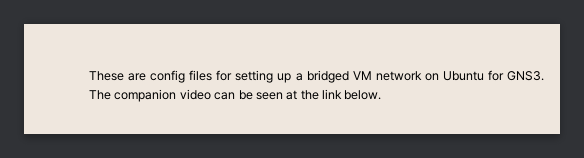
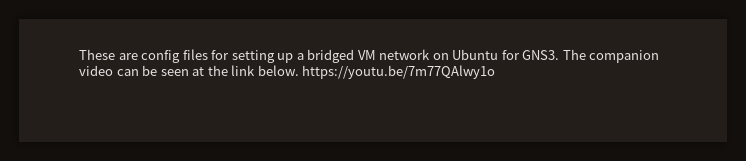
- The companion video can be seen at the link below.
+ The companion video can be seen at the link below. https://youtu.be/7m77QAlwy1o

